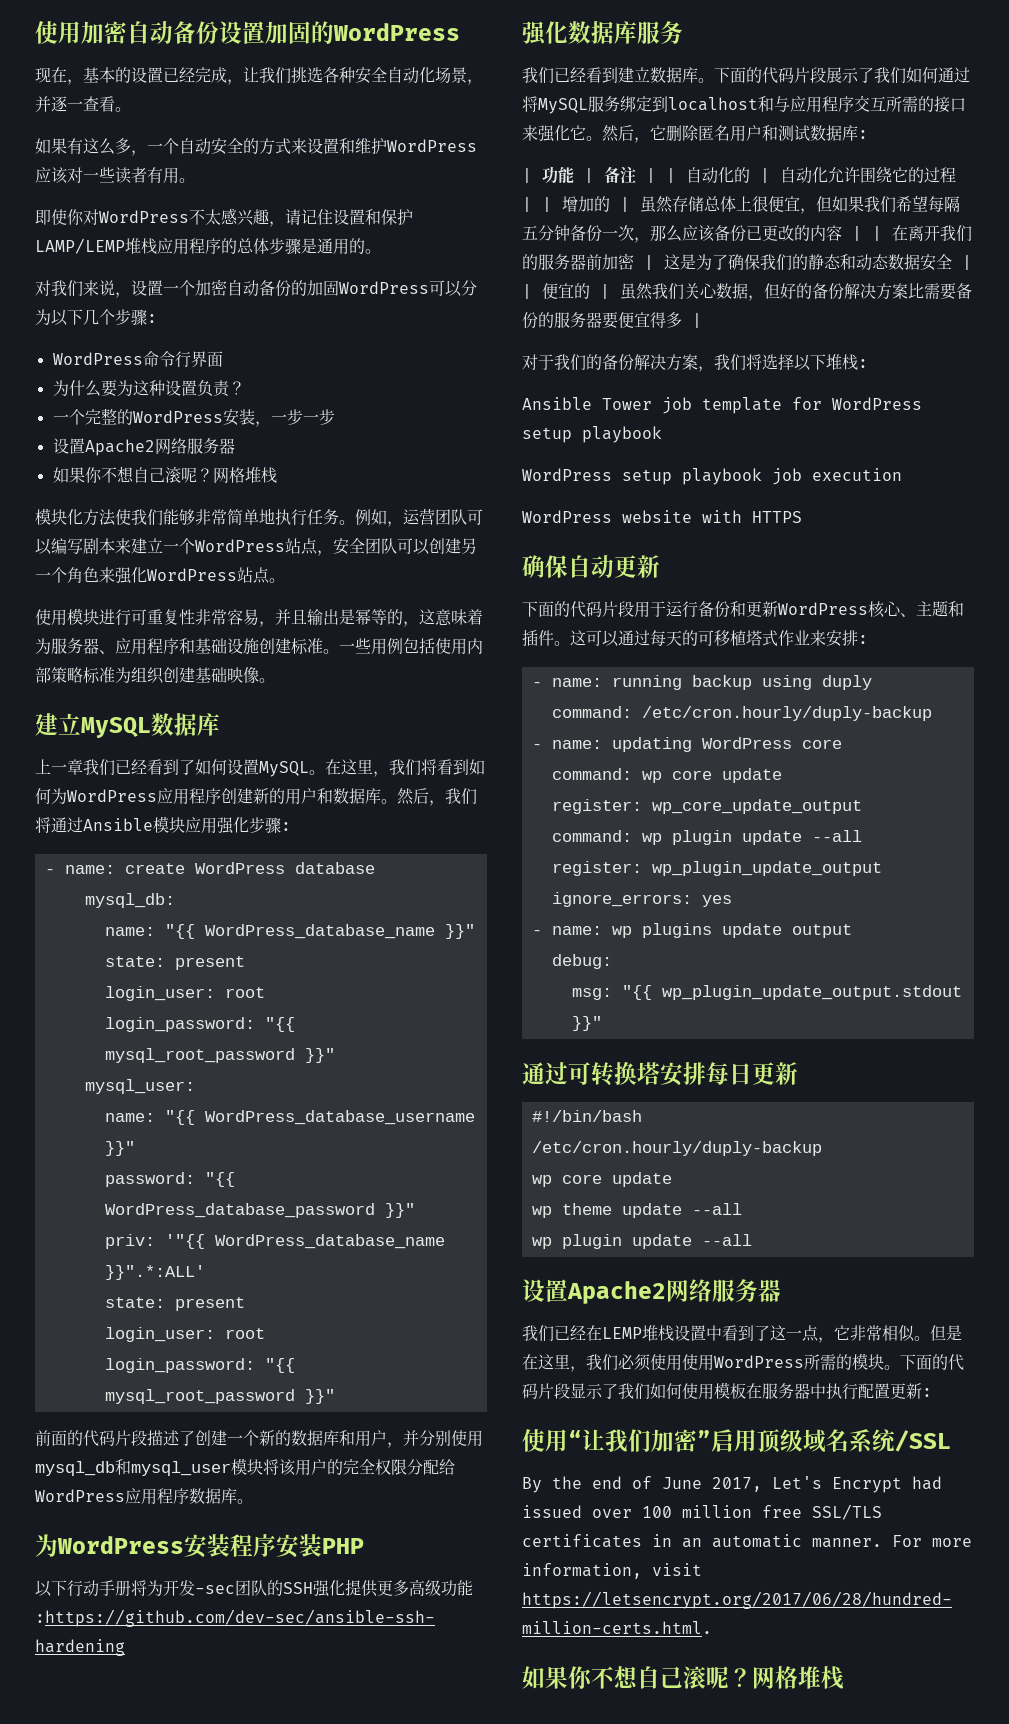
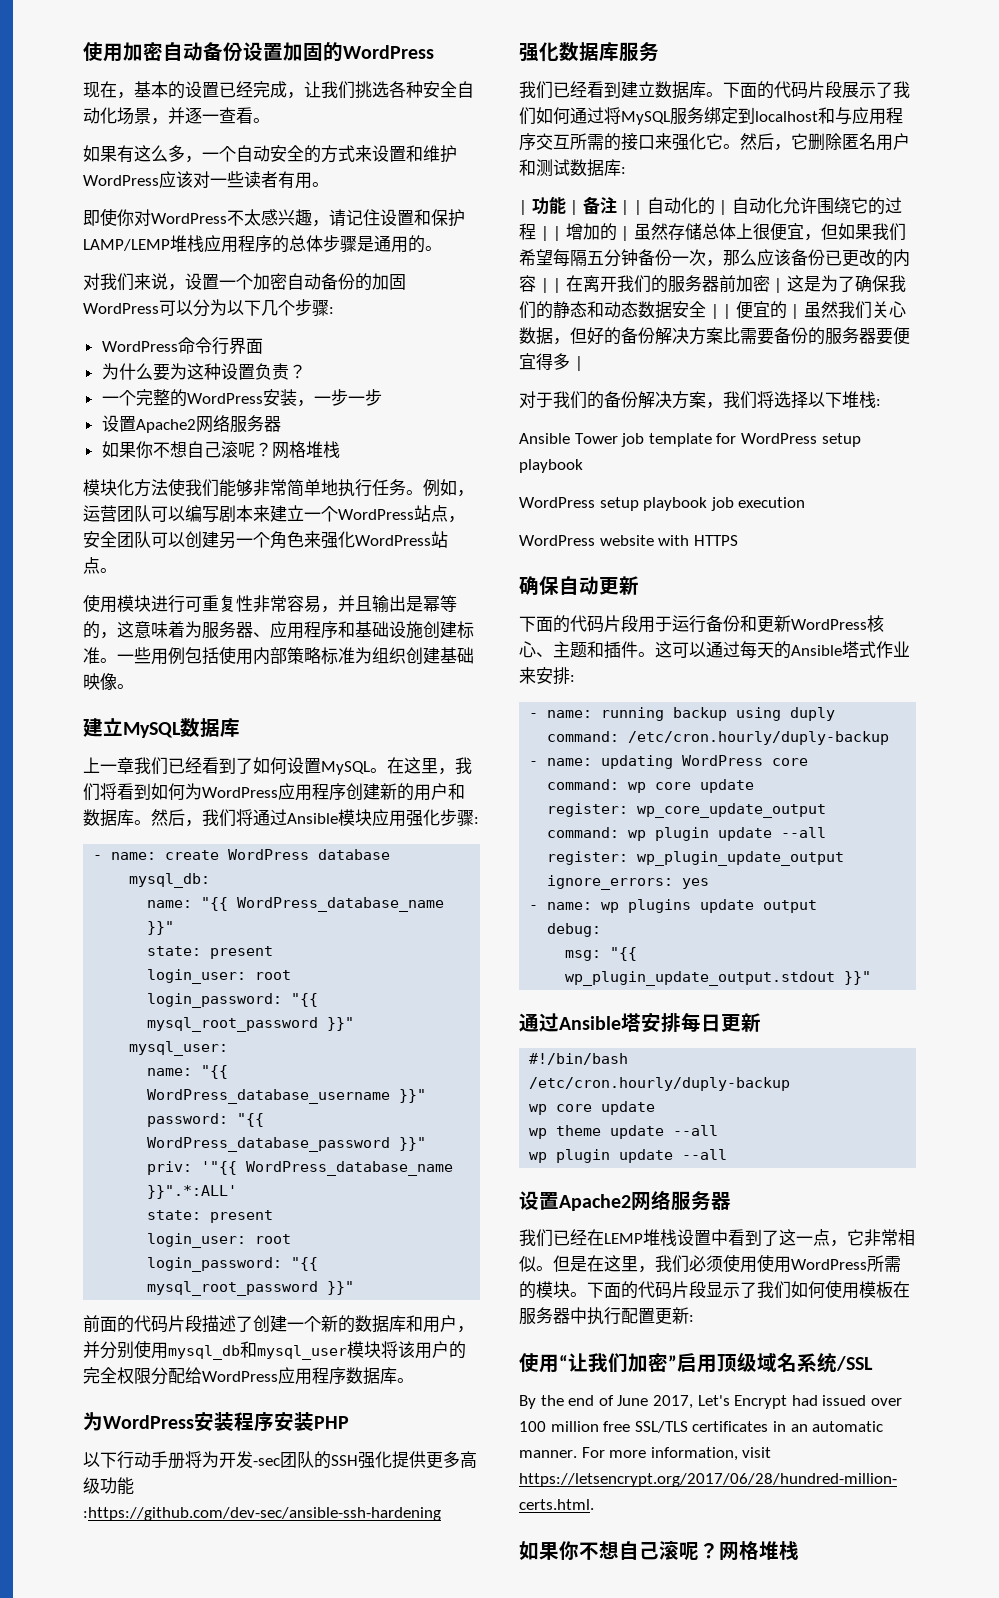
- 这可以通过每天的可移植塔式作业来安排:
+ 这可以通过每天的Ansible塔式作业来安排:
- 通过可转换塔安排每日更新
+ 通过Ansible塔安排每日更新

